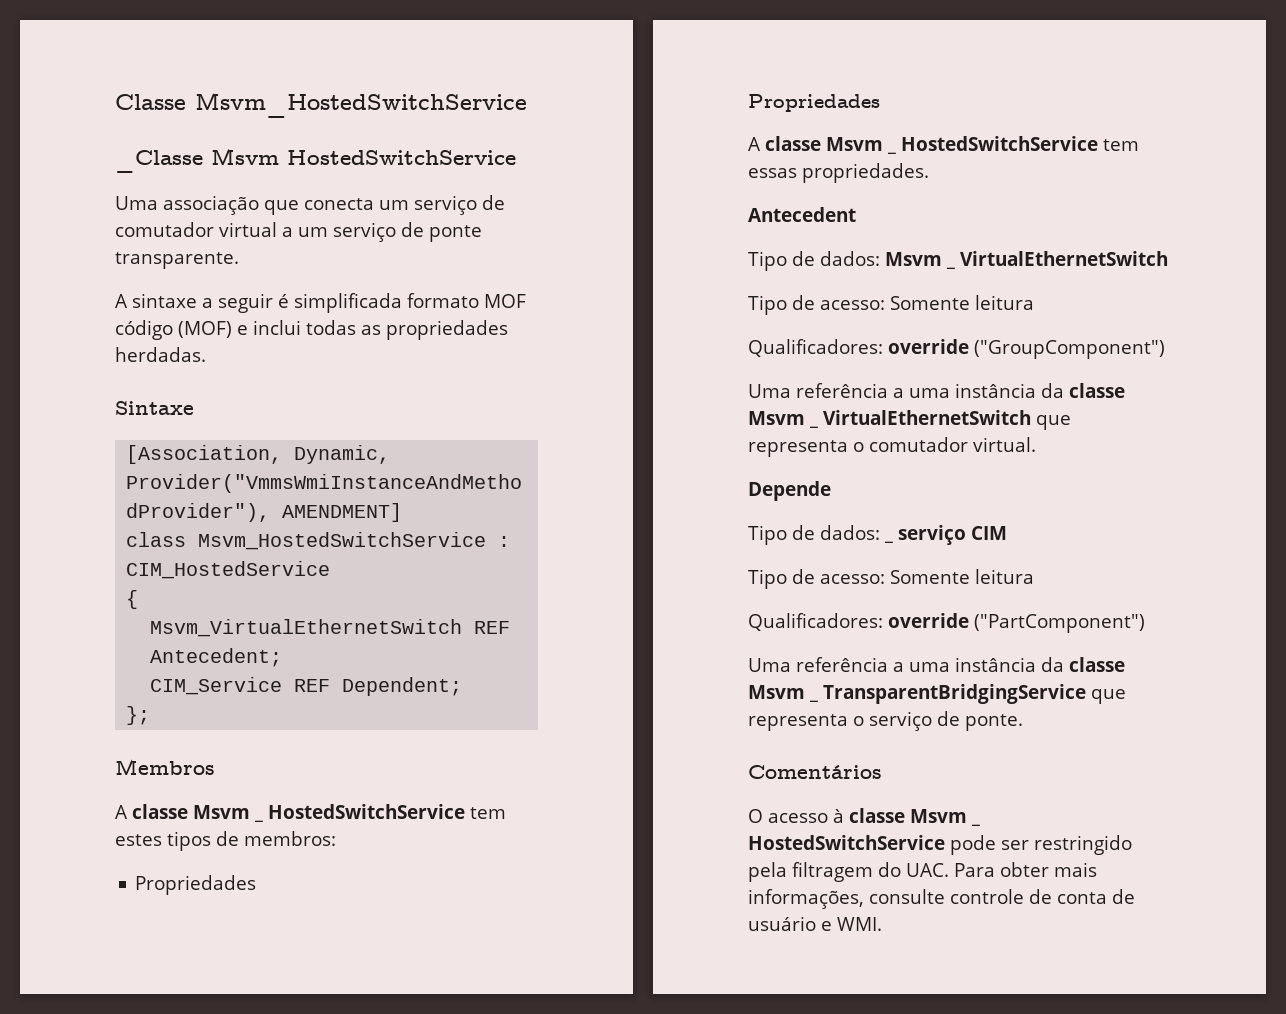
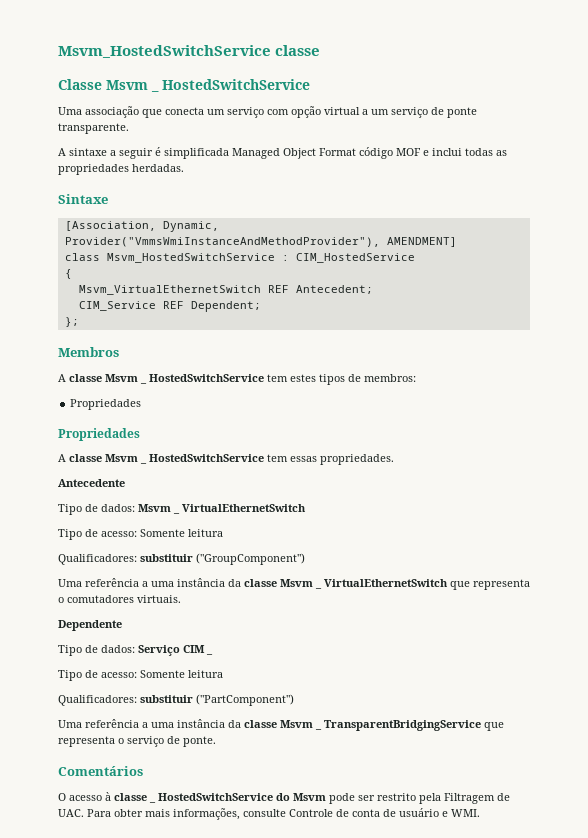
- Classe Msvm_HostedSwitchService
- _Classe Msvm HostedSwitchService
+ Msvm_HostedSwitchService classe
+ Classe Msvm _ HostedSwitchService
- Uma associação que conecta um serviço de comutador virtual a um serviço de ponte transparente.
+ Uma associação que conecta um serviço com opção virtual a um serviço de ponte transparente.
- A sintaxe a seguir é simplificada formato MOF código (MOF) e inclui todas as propriedades herdadas.
+ A sintaxe a seguir é simplificada Managed Object Format código MOF e inclui todas as propriedades herdadas.
- Antecedent
+ Antecedente
- Qualificadores: override ("GroupComponent")
+ Qualificadores: substituir ("GroupComponent")
- Uma referência a uma instância da classe Msvm _ VirtualEthernetSwitch que representa o comutador virtual.
- Depende
- Tipo de dados: _ serviço CIM
+ Uma referência a uma instância da classe Msvm _ VirtualEthernetSwitch que representa o comutadores virtuais.
+ Dependente
+ Tipo de dados: Serviço CIM _
  Tipo de acesso: Somente leitura
- Qualificadores: override ("PartComponent")
+ Qualificadores: substituir ("PartComponent")
- O acesso à classe Msvm _ HostedSwitchService pode ser restringido pela filtragem do UAC. Para obter mais informações, consulte controle de conta de usuário e WMI.
+ O acesso à classe _ HostedSwitchService do Msvm pode ser restrito pela Filtragem de UAC. Para obter mais informações, consulte Controle de conta de usuário e WMI.

